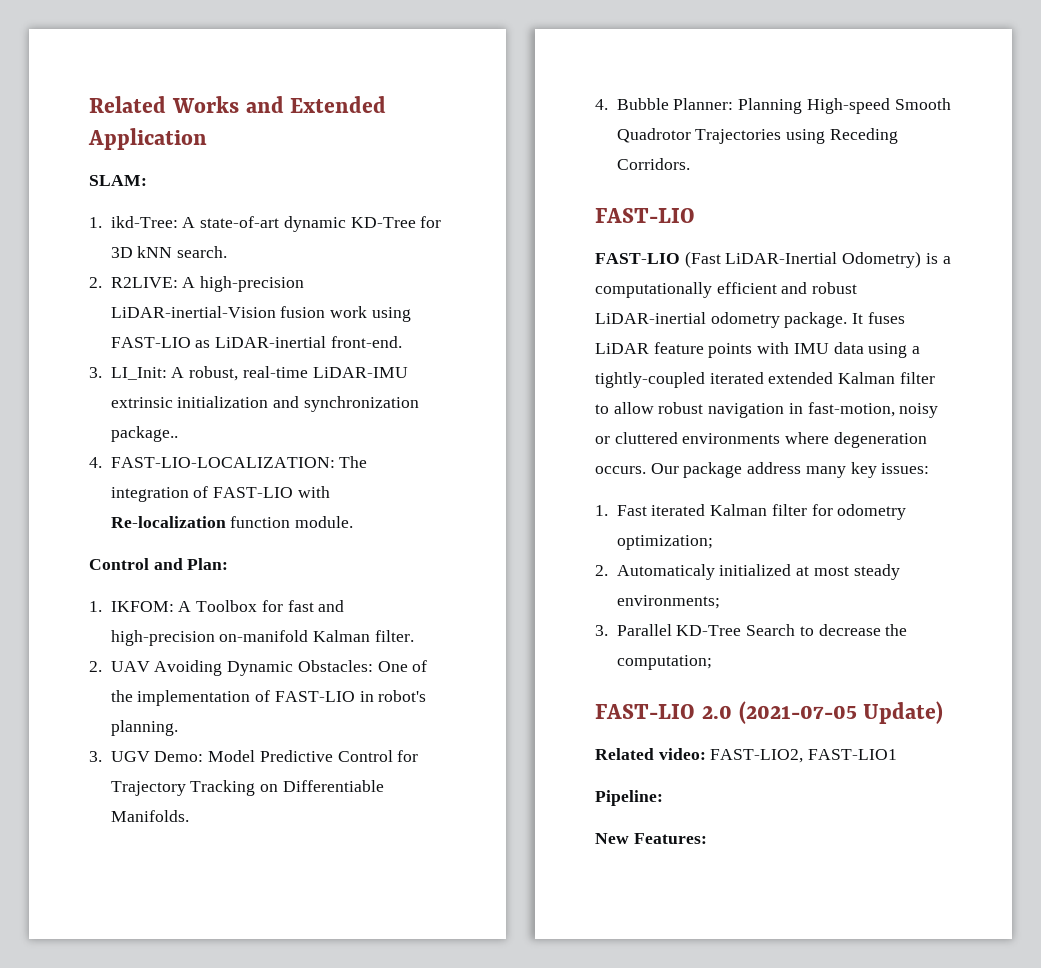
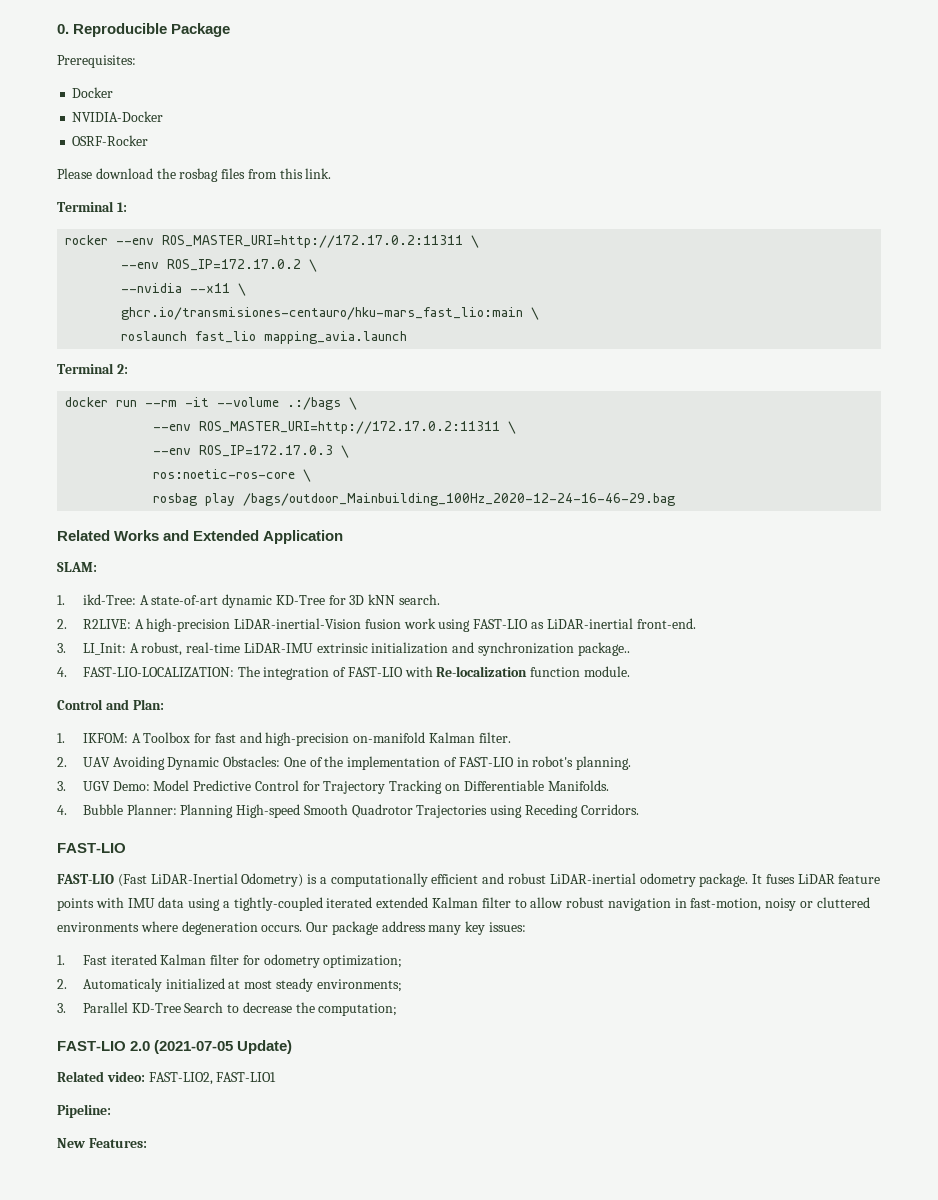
+ 0. Reproducible Package
+ Prerequisites:
+ Docker
+ NVIDIA-Docker
+ OSRF-Rocker
+ Please download the rosbag files from this link.
+ Terminal 1:
+ rocker --env ROS_MASTER_URI=http://172.17.0.2:11311 \
+ --env ROS_IP=172.17.0.2 \
+ --nvidia --x11 \
+ ghcr.io/transmisiones-centauro/hku-mars_fast_lio:main \
+ roslaunch fast_lio mapping_avia.launch
+ Terminal 2:
+ docker run --rm -it --volume .:/bags \
+ --env ROS_MASTER_URI=http://172.17.0.2:11311 \
+ --env ROS_IP=172.17.0.3 \
+ ros:noetic-ros-core \
+ rosbag play /bags/outdoor_Mainbuilding_100Hz_2020-12-24-16-46-29.bag

